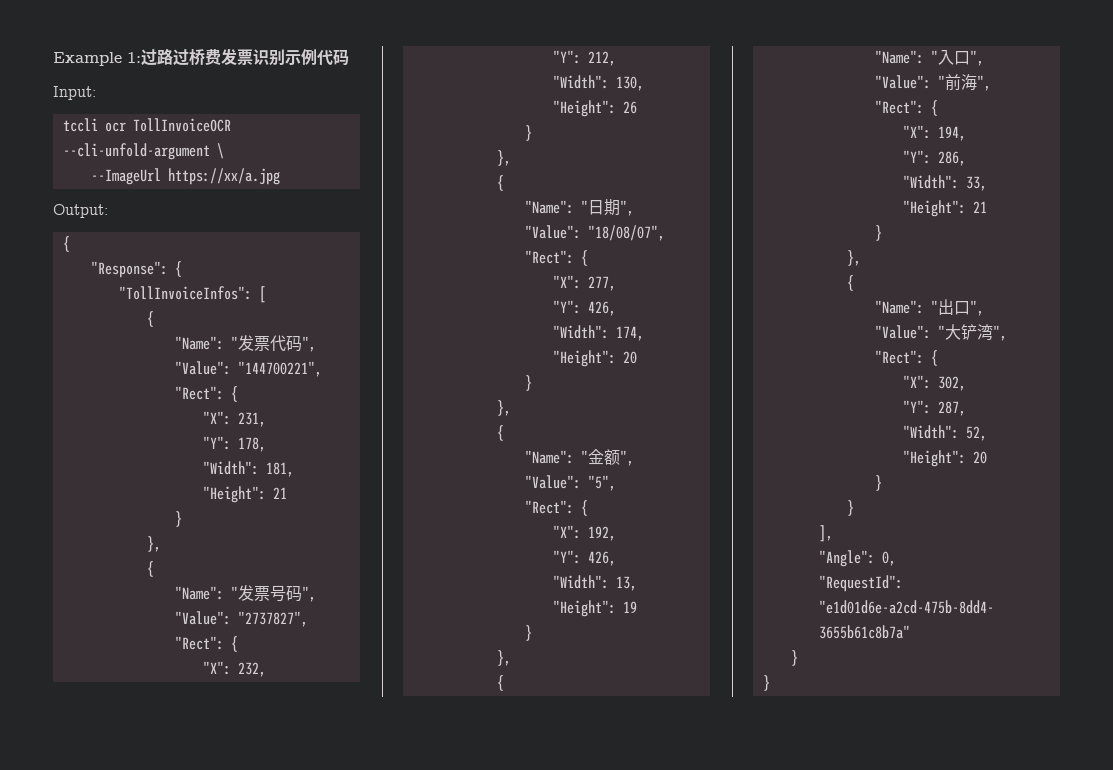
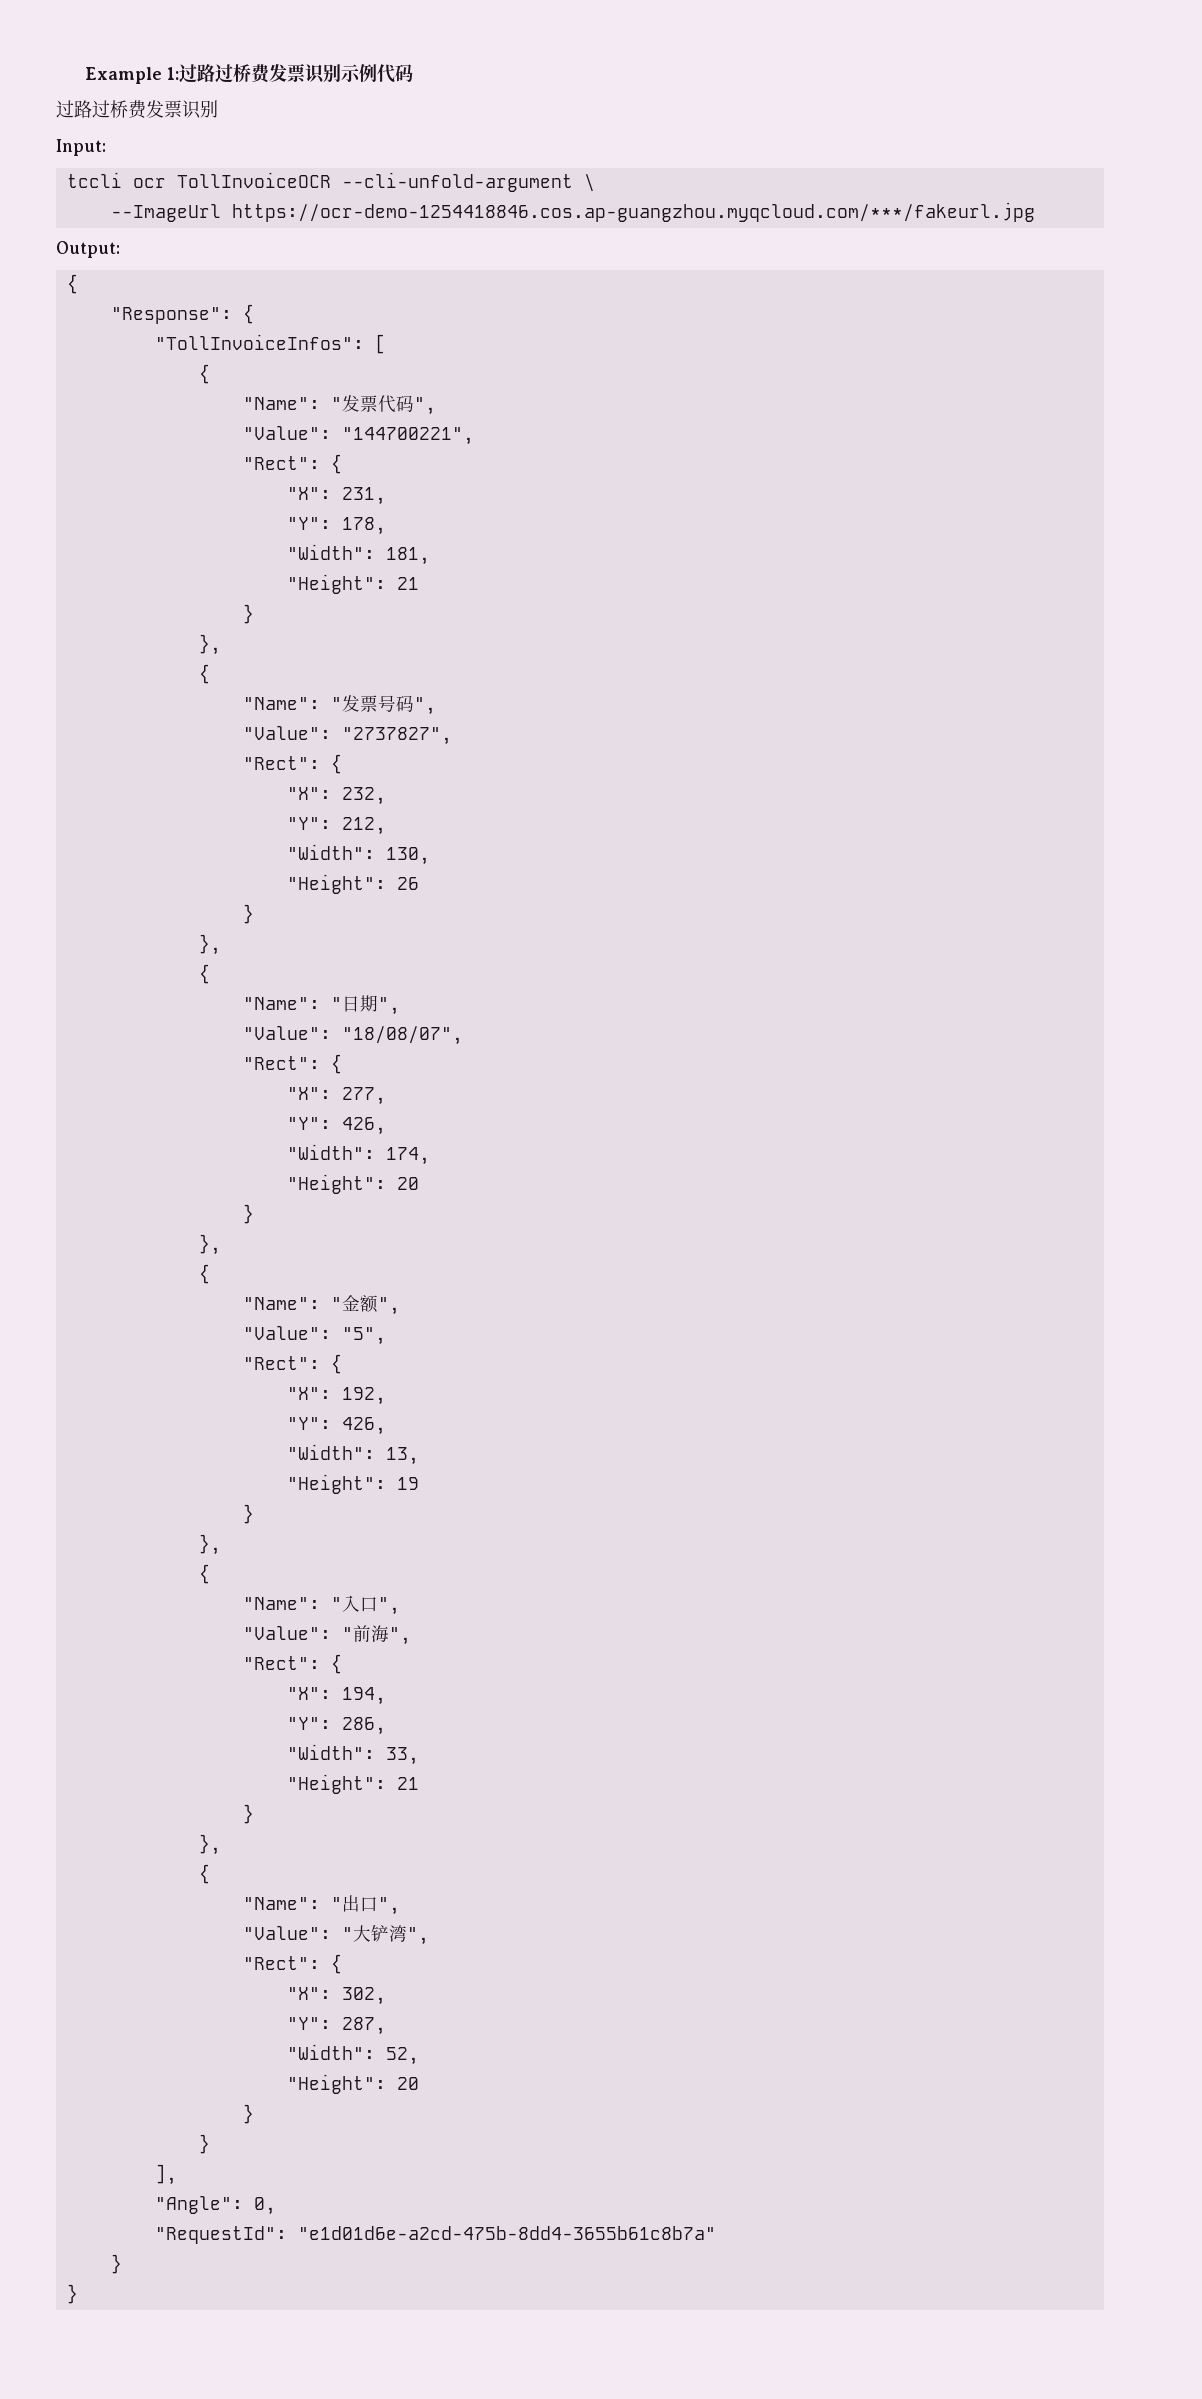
  Example 1:过路过桥费发票识别示例代码
+ 过路过桥费发票识别
- --ImageUrl https://xx/a.jpg
+ --ImageUrl https://ocr-demo-1254418846.cos.ap-guangzhou.myqcloud.com/***/fakeurl.jpg

